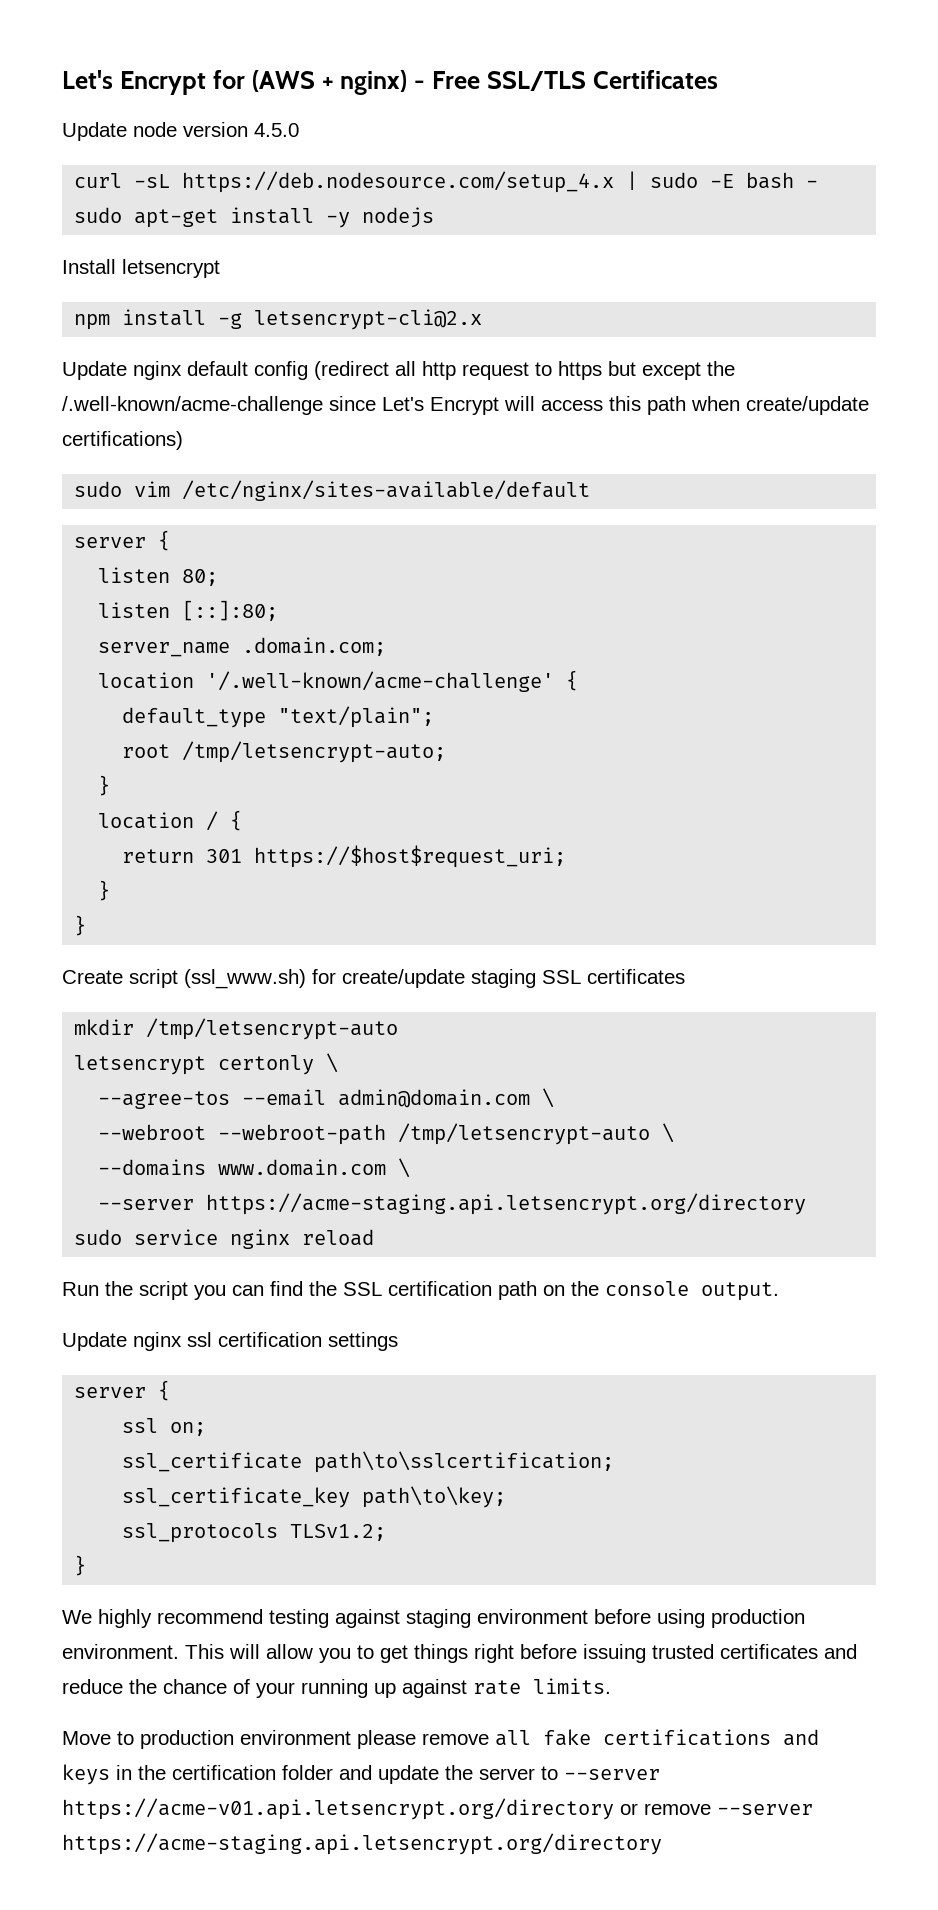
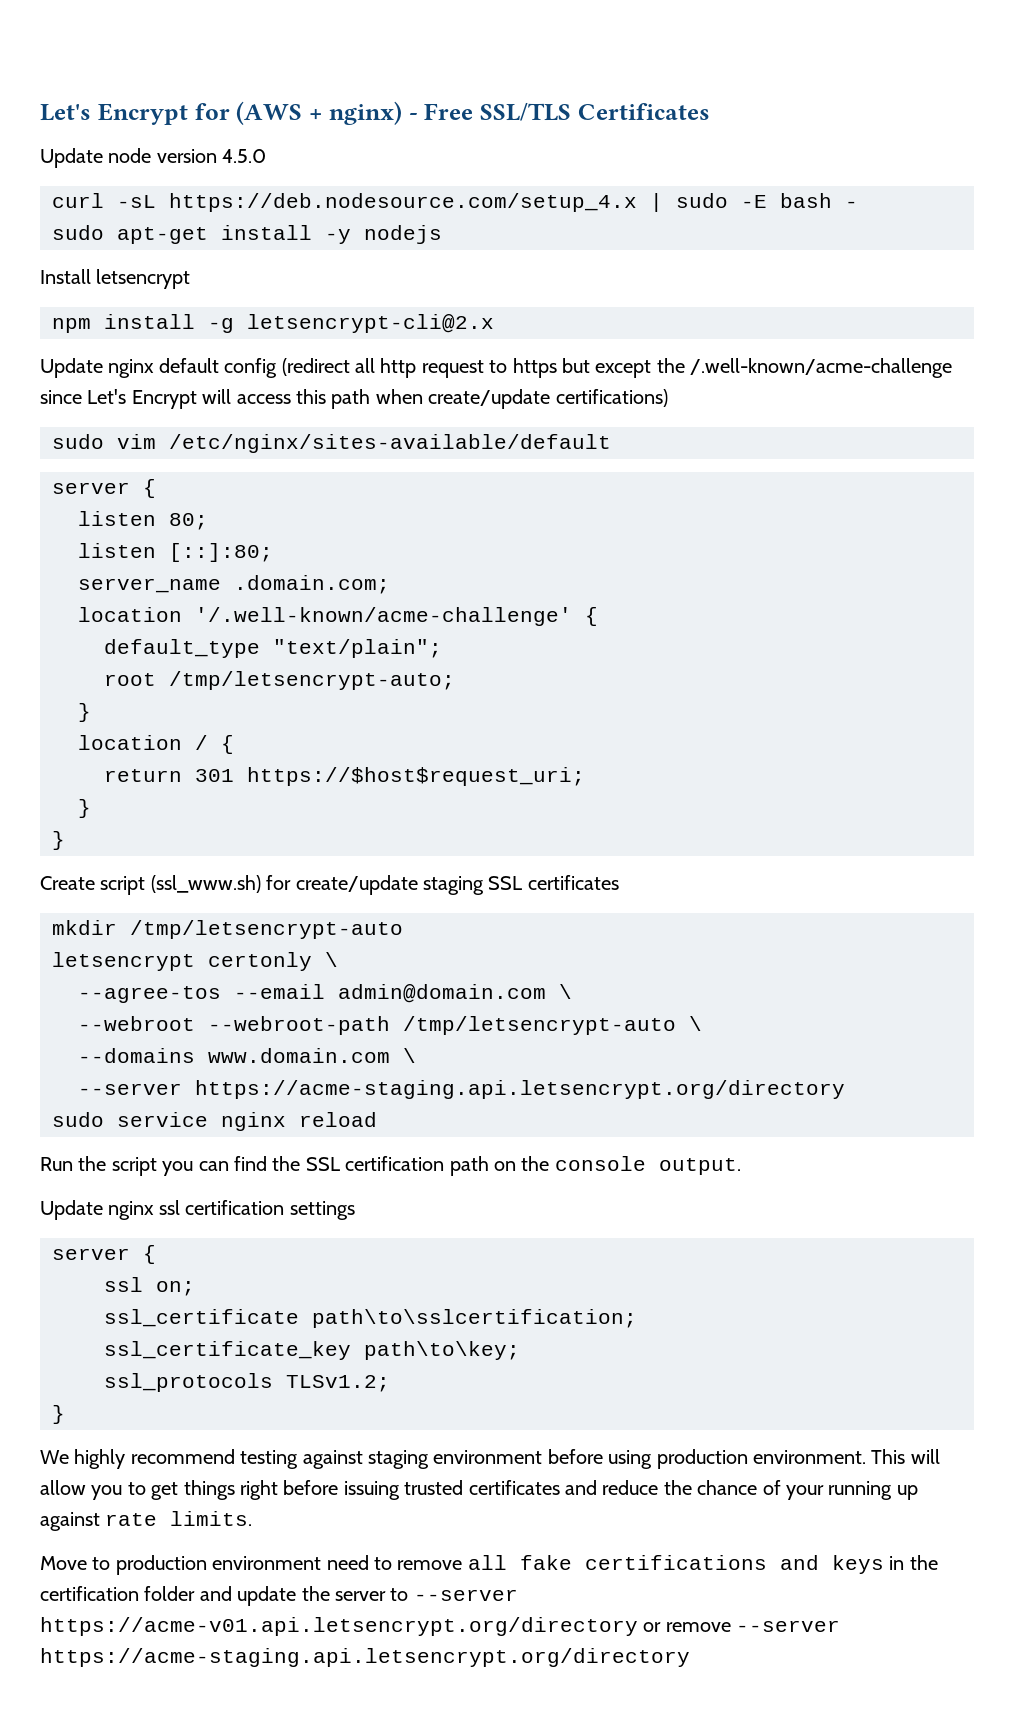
- Move to production environment please remove all fake certifications and keys in the certification folder and update the server to --server https://acme-v01.api.letsencrypt.org/directory or remove --server https://acme-staging.api.letsencrypt.org/directory
+ Move to production environment need to remove all fake certifications and keys in the certification folder and update the server to --server https://acme-v01.api.letsencrypt.org/directory or remove --server https://acme-staging.api.letsencrypt.org/directory

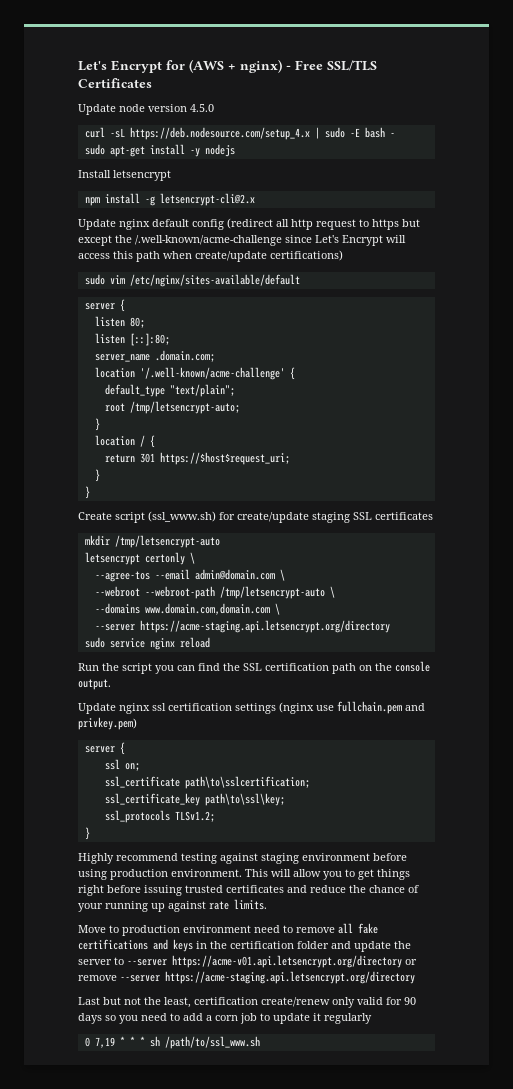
- --domains www.domain.com \
+ --domains www.domain.com,domain.com \
- Update nginx ssl certification settings
+ Update nginx ssl certification settings (nginx use fullchain.pem and privkey.pem)
- ssl_certificate_key path\to\key;
+ ssl_certificate_key path\to\ssl\key;
- We highly recommend testing against staging environment before using production environment.
+ Highly recommend testing against staging environment before using production environment.
+ Last but not the least, certification create/renew only valid for 90 days so you need to add a corn job to update it regularly
+ 0 7,19 * * * sh /path/to/ssl_www.sh

